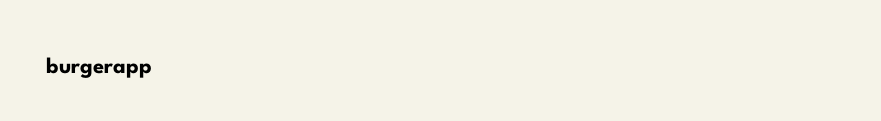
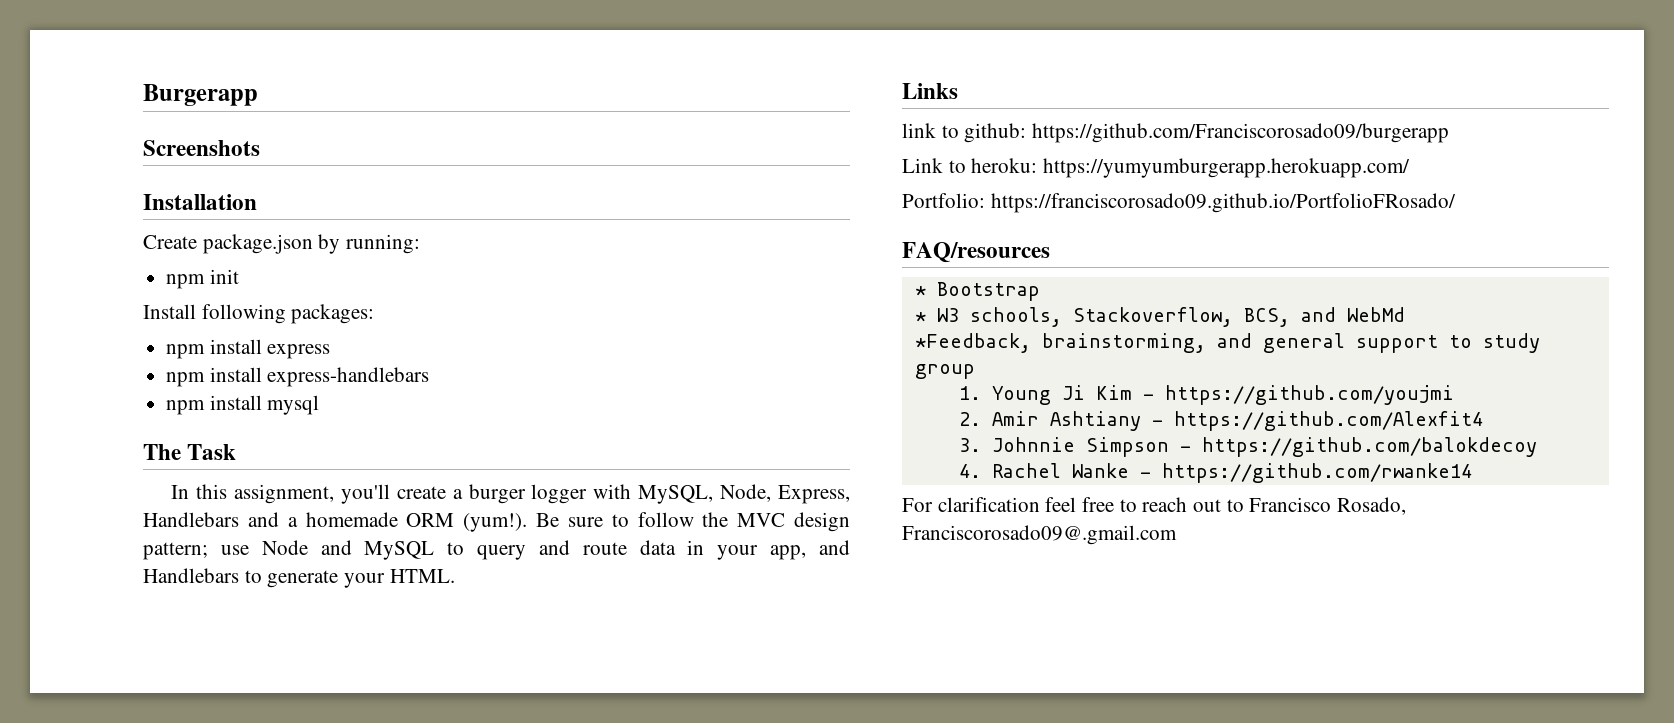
- burgerapp
+ Burgerapp
+ Screenshots
+ Installation
+ Create package.json by running:
+ npm init
+ Install following packages:
+ npm install express
+ npm install express-handlebars
+ npm install mysql
+ The Task
+ In this assignment, you'll create a burger logger with MySQL, Node, Express, Handlebars and a homemade ORM (yum!). Be sure to follow the MVC design pattern; use Node and MySQL to query and route data in your app, and Handlebars to generate your HTML.
+ Links
+ link to github: https://github.com/Franciscorosado09/burgerapp
+ Link to heroku: https://yumyumburgerapp.herokuapp.com/
+ Portfolio: https://franciscorosado09.github.io/PortfolioFRosado/
+ FAQ/resources
+ * Bootstrap
+ * W3 schools, Stackoverflow, BCS, and WebMd
+ *Feedback, brainstorming, and general support to study group
+ 1. Young Ji Kim - https://github.com/youjmi
+ 2. Amir Ashtiany - https://github.com/Alexfit4
+ 3. Johnnie Simpson - https://github.com/balokdecoy
+ 4. Rachel Wanke - https://github.com/rwanke14
+ For clarification feel free to reach out to Francisco Rosado, Franciscorosado09@.gmail.com

